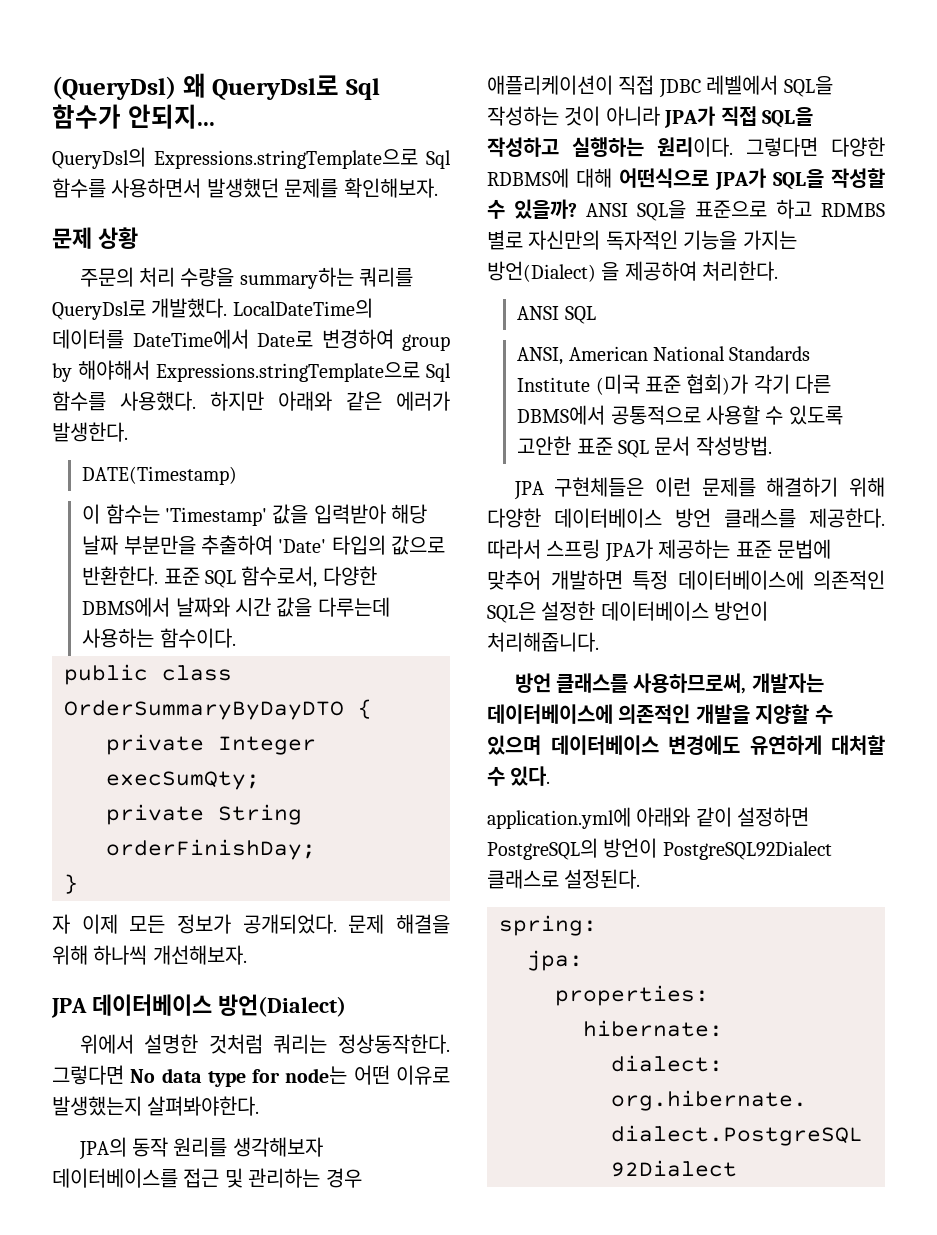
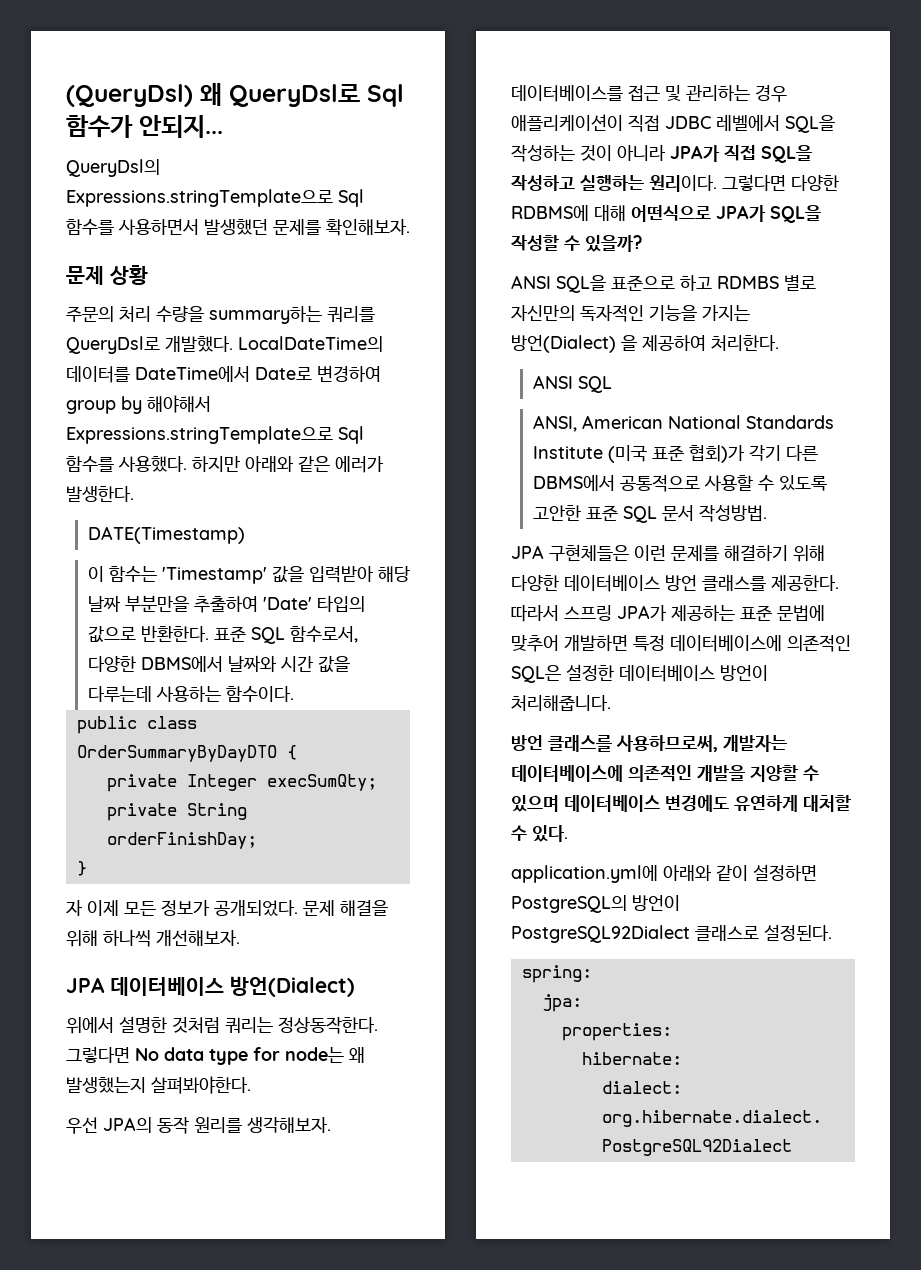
- 그렇다면 No data type for node는 어떤 이유로 발생했는지 살펴봐야한다.
+ 그렇다면 No data type for node는 왜 발생했는지 살펴봐야한다.
- JPA의 동작 원리를 생각해보자 데이터베이스를 접근 및 관리하는 경우 애플리케이션이 직접 JDBC 레벨에서 SQL을 작성하는 것이 아니라 JPA가 직접 SQL을 작성하고 실행하는 원리이다.
+ 우선 JPA의 동작 원리를 생각해보자. 데이터베이스를 접근 및 관리하는 경우 애플리케이션이 직접 JDBC 레벨에서 SQL을 작성하는 것이 아니라 JPA가 직접 SQL을 작성하고 실행하는 원리이다.
- 그렇다면 다양한 RDBMS에 대해 어떤식으로 JPA가 SQL을 작성할 수 있을까? ANSI SQL을 표준으로 하고 RDMBS 별로 자신만의 독자적인 기능을 가지는 방언(Dialect) 을 제공하여 처리한다.
+ 그렇다면 다양한 RDBMS에 대해 어떤식으로 JPA가 SQL을 작성할 수 있을까?
+ ANSI SQL을 표준으로 하고 RDMBS 별로 자신만의 독자적인 기능을 가지는 방언(Dialect) 을 제공하여 처리한다.

